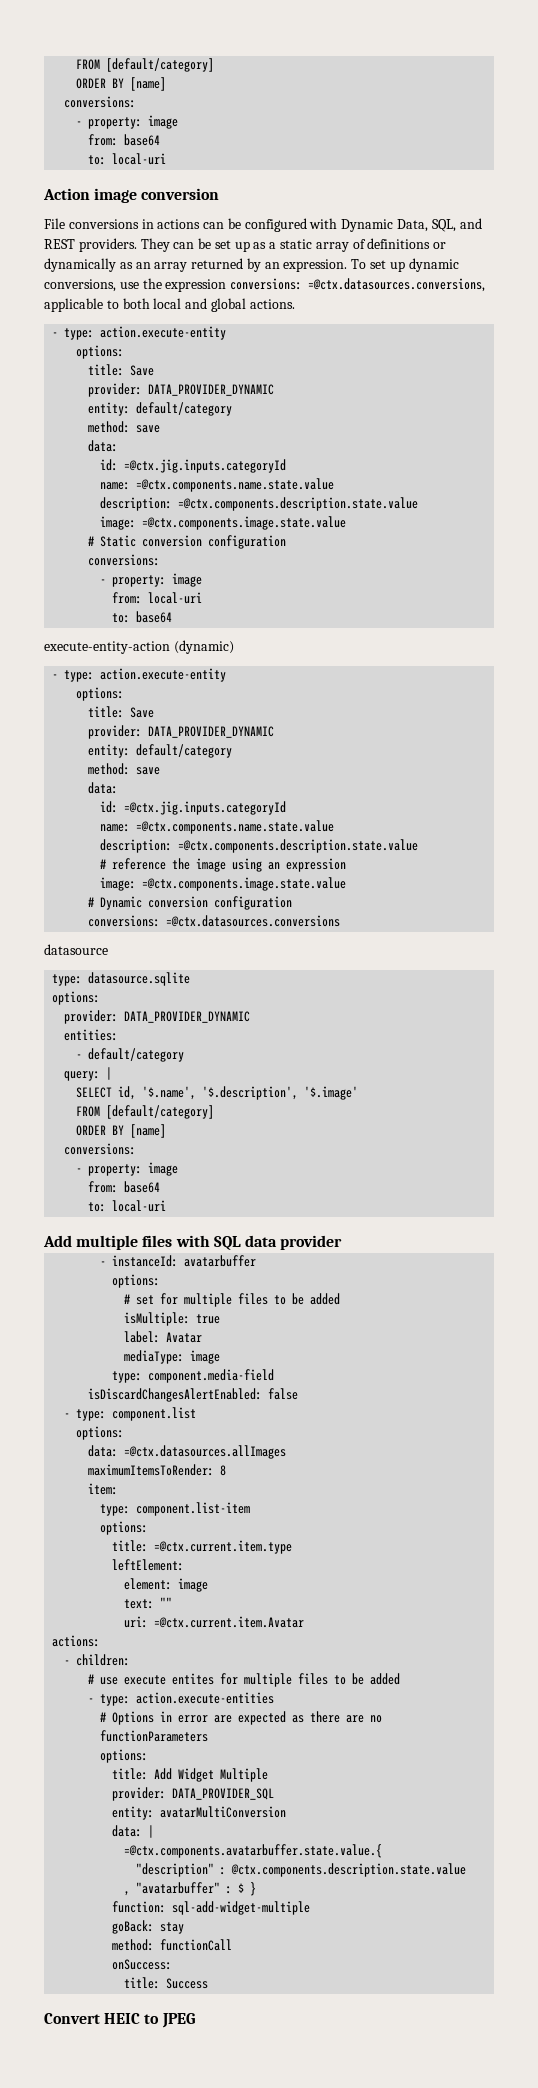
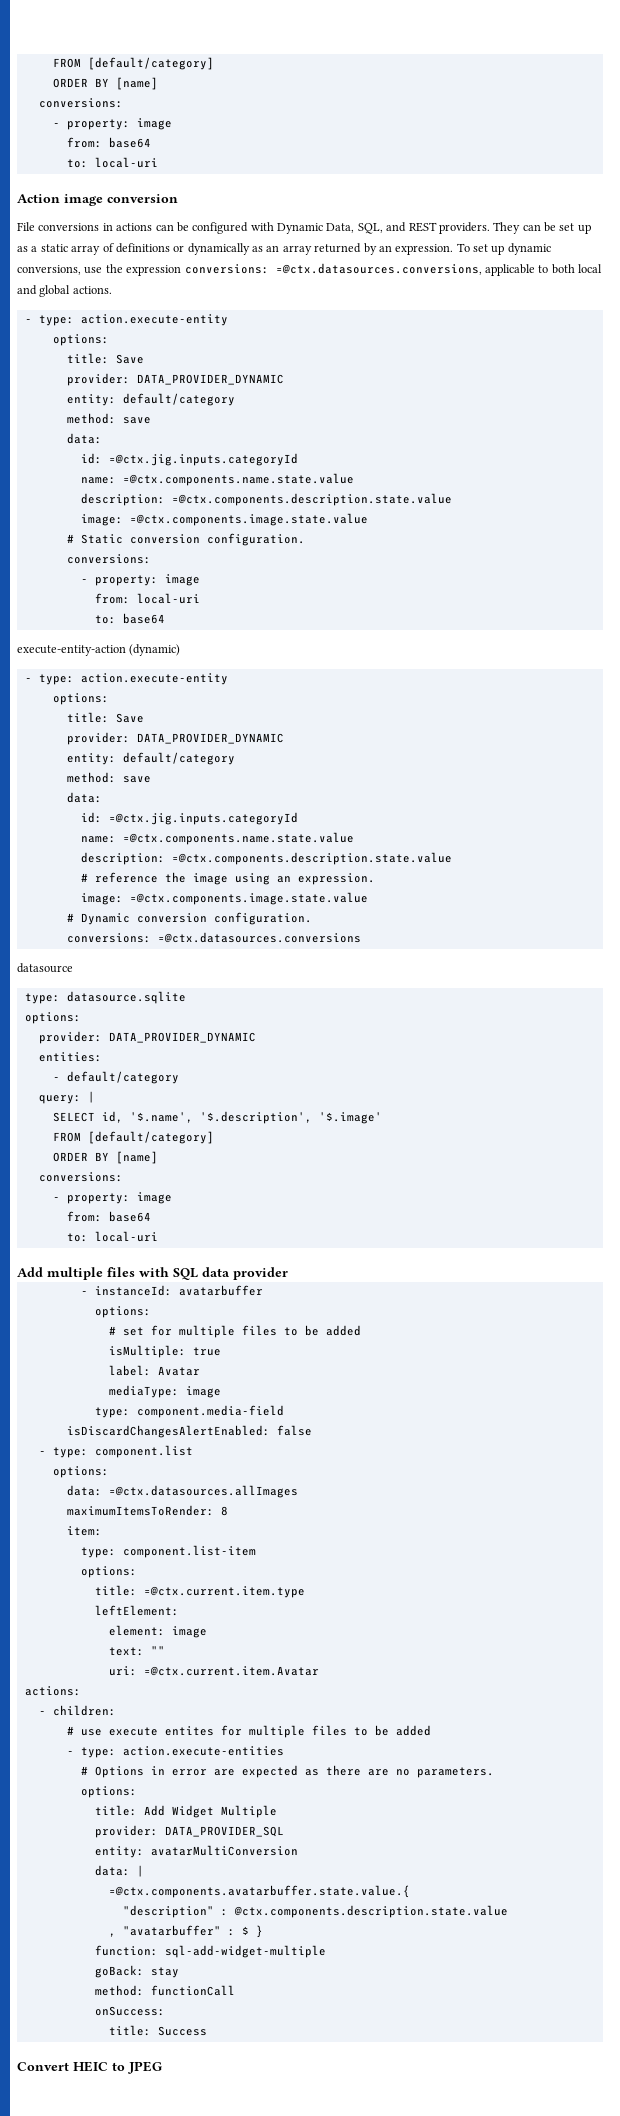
- # Static conversion configuration
+ # Static conversion configuration.
- # reference the image using an expression
+ # reference the image using an expression.
- # Dynamic conversion configuration
+ # Dynamic conversion configuration.
- # Options in error are expected as there are no functionParameters
+ # Options in error are expected as there are no parameters.

